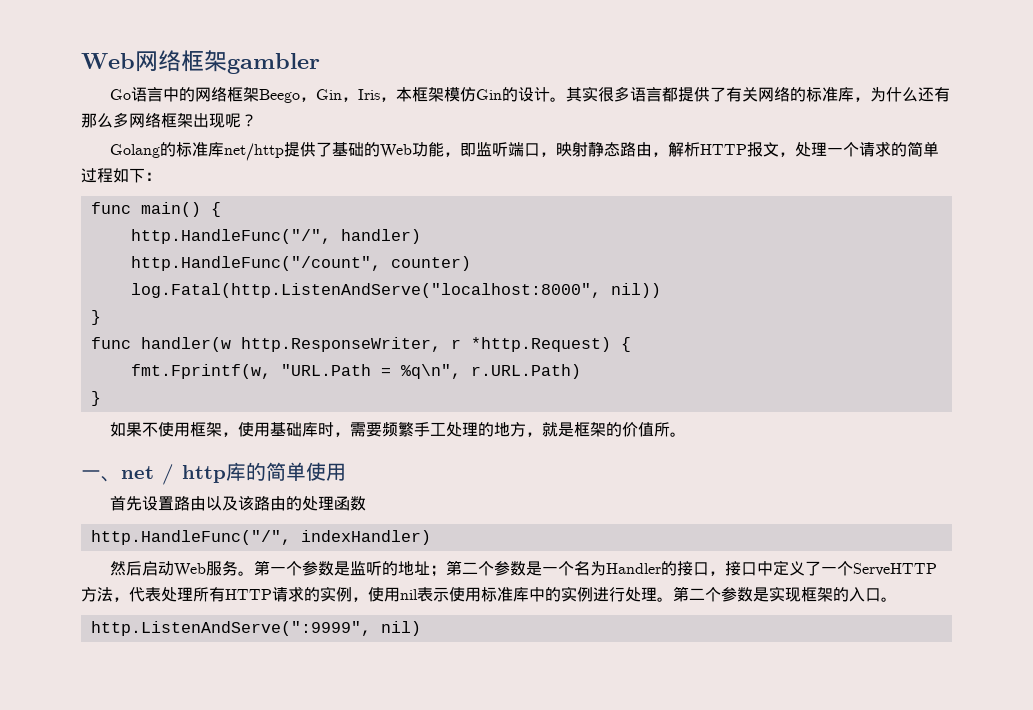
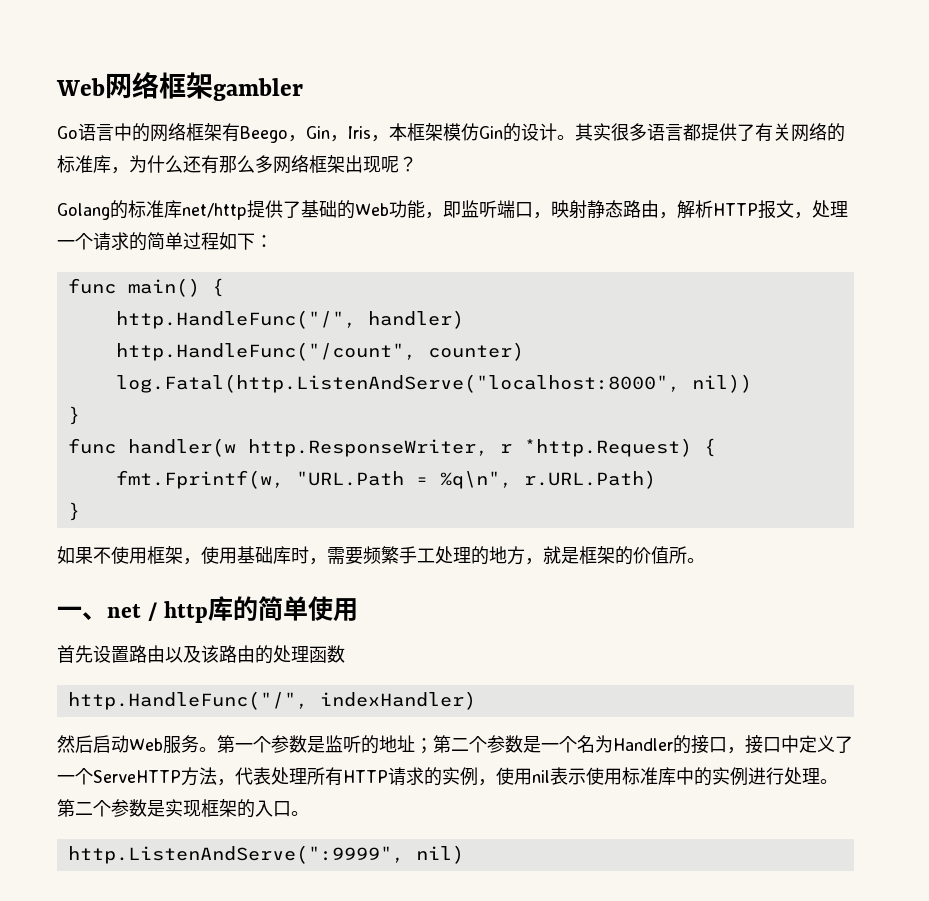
- Go语言中的网络框架Beego，Gin，Iris，本框架模仿Gin的设计。
+ Go语言中的网络框架有Beego，Gin，Iris，本框架模仿Gin的设计。

